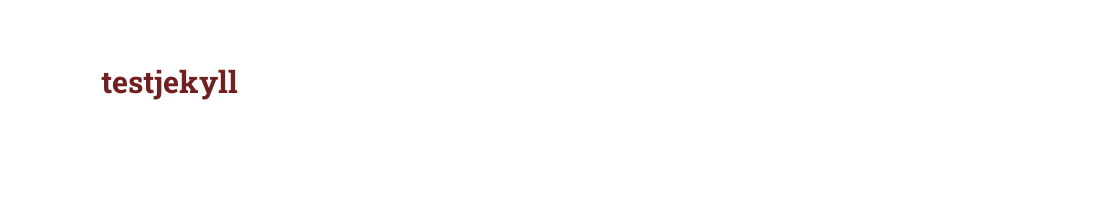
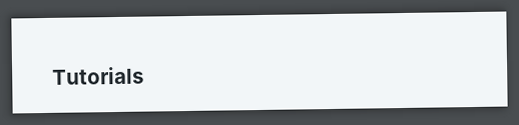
- testjekyll
+ Tutorials

